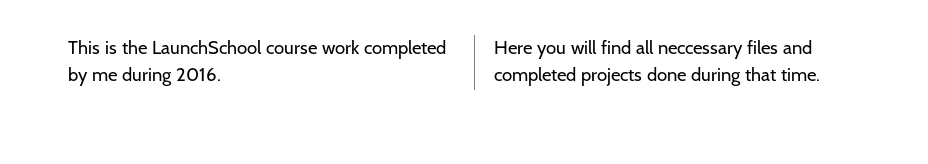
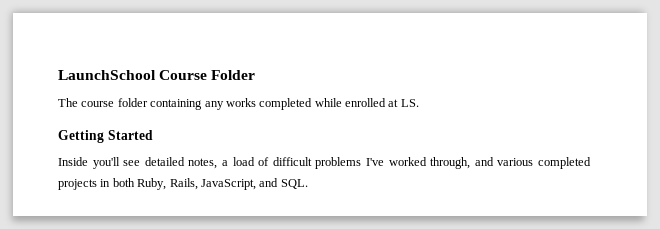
- This is the LaunchSchool course work completed by me during 2016.
- Here you will find all neccessary files and completed projects done during that time.
+ LaunchSchool Course Folder
+ The course folder containing any works completed while enrolled at LS.
+ Getting Started
+ Inside you'll see detailed notes, a load of difficult problems I've worked through, and various completed projects in both Ruby, Rails, JavaScript, and SQL.

